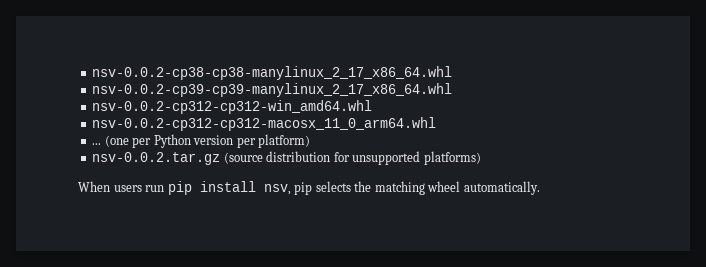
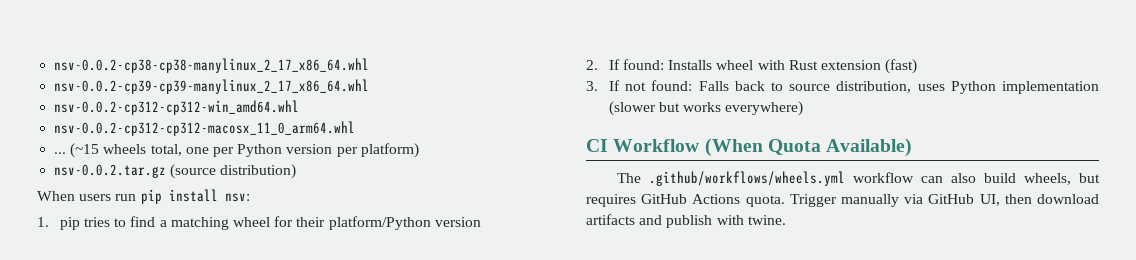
- (one per Python version per platform)
+ (~15 wheels total, one per Python version per platform)
- nsv-0.0.2.tar.gz (source distribution for unsupported platforms)
+ nsv-0.0.2.tar.gz (source distribution)
- When users run pip install nsv, pip selects the matching wheel automatically.
+ When users run pip install nsv:
+ 1. pip tries to find a matching wheel for their platform/Python version
+ 2. If found: Installs wheel with Rust extension (fast)
+ 3. If not found: Falls back to source distribution, uses Python implementation (slower but works everywhere)
+ CI Workflow (When Quota Available)
+ The .github/workflows/wheels.yml workflow can also build wheels, but requires GitHub Actions quota. Trigger manually via GitHub UI, then download artifacts and publish with twine.

